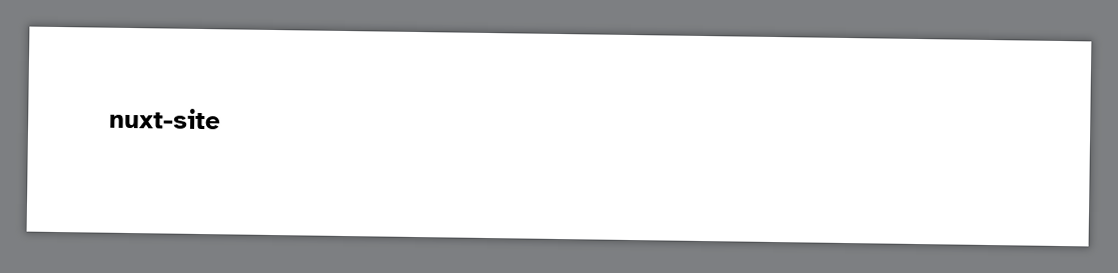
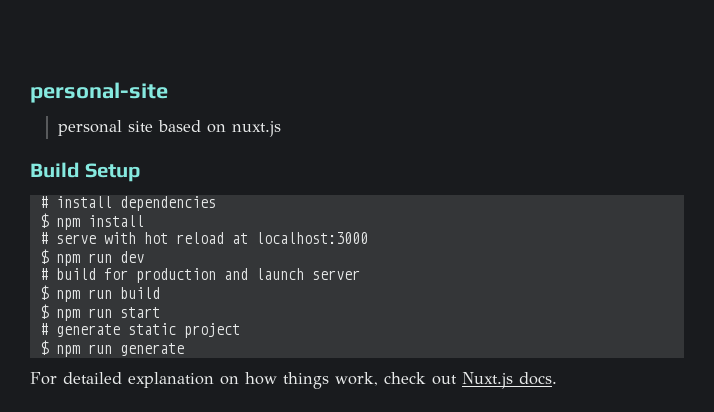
- nuxt-site
+ personal-site
+ personal site based on nuxt.js
+ Build Setup
+ # install dependencies
+ $ npm install
+ # serve with hot reload at localhost:3000
+ $ npm run dev
+ # build for production and launch server
+ $ npm run build
+ $ npm run start
+ # generate static project
+ $ npm run generate
+ For detailed explanation on how things work, check out Nuxt.js docs.

